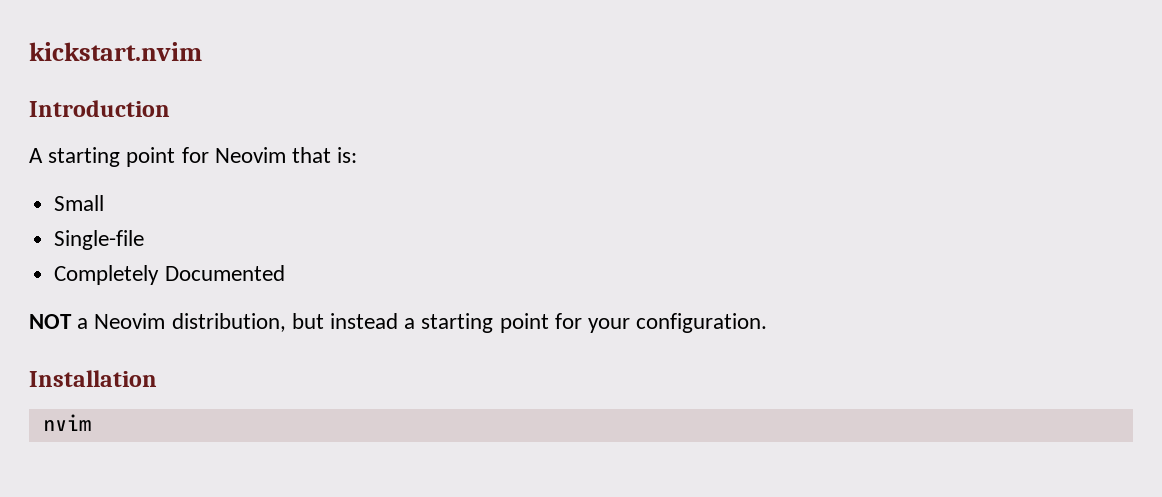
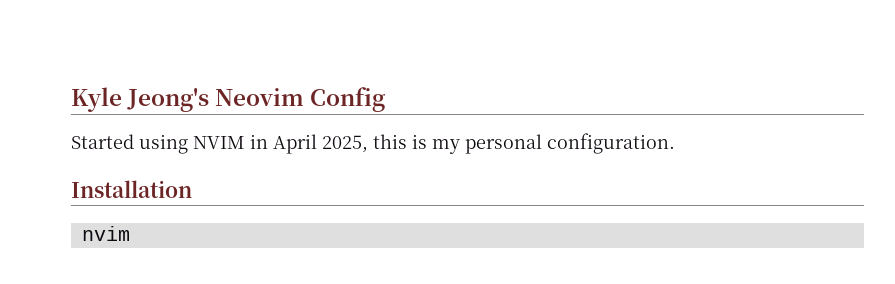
- kickstart.nvim
- Introduction
- A starting point for Neovim that is:
- Small
- Single-file
- Completely Documented
- NOT a Neovim distribution, but instead a starting point for your configuration.
+ Kyle Jeong's Neovim Config
+ Started using NVIM in April 2025, this is my personal configuration.

